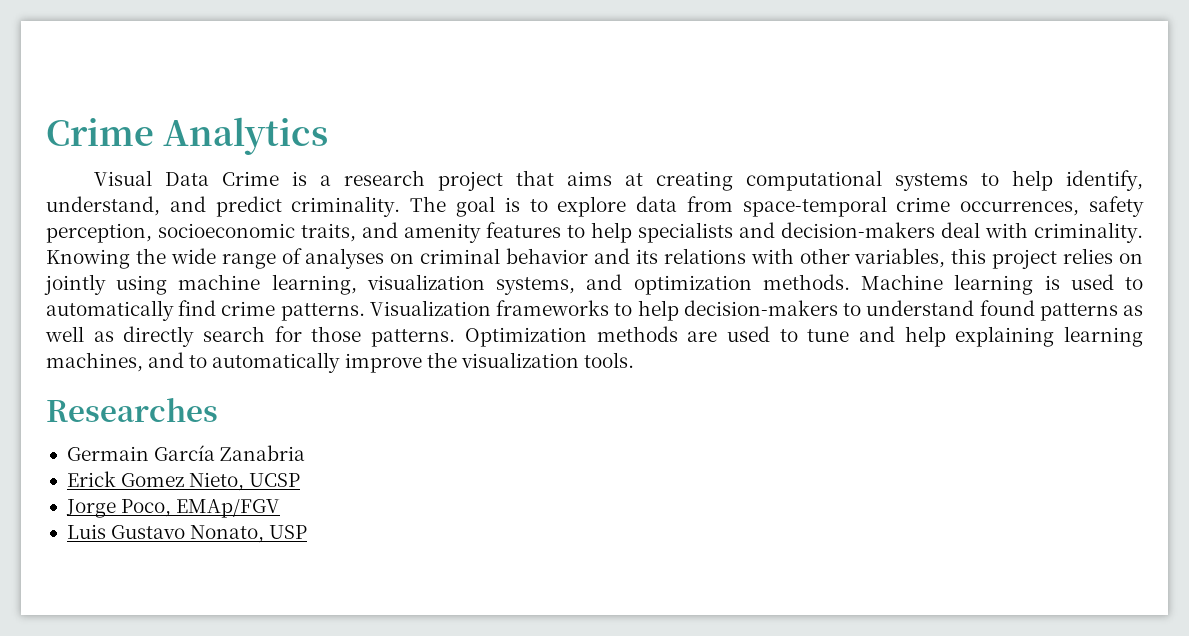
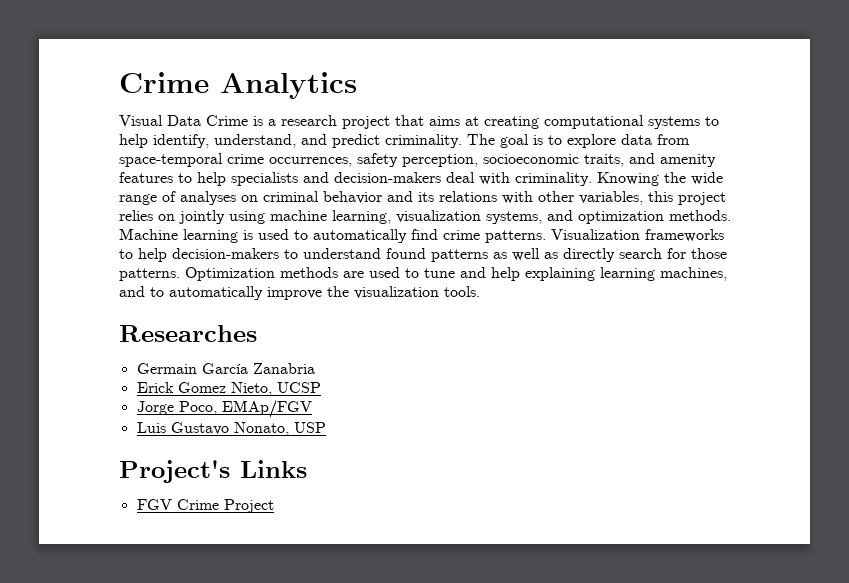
+ Project's Links
+ FGV Crime Project

